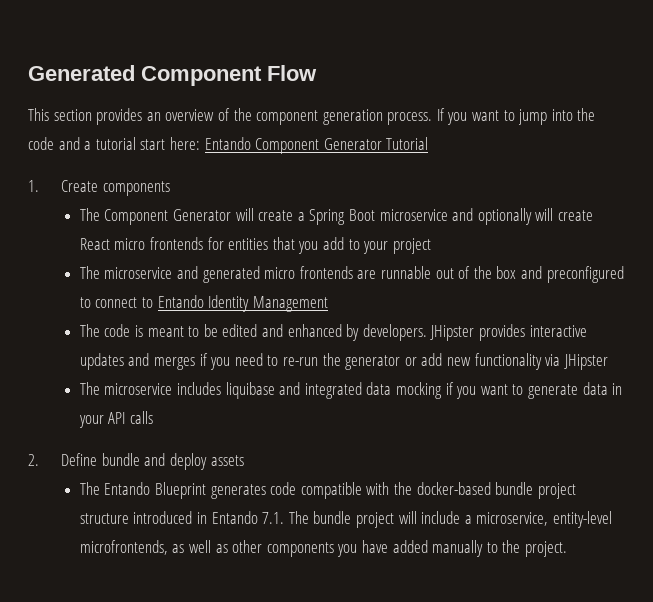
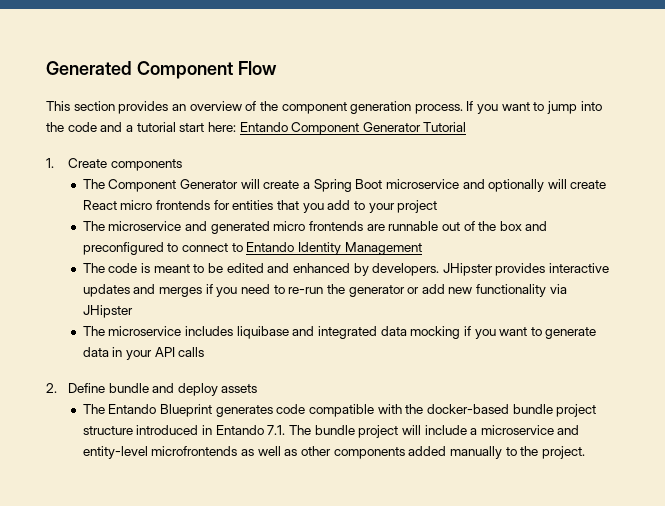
- The Entando Blueprint generates code compatible with the docker-based bundle project structure introduced in Entando 7.1. The bundle project will include a microservice, entity-level microfrontends, as well as other components you have added manually to the project.
+ The Entando Blueprint generates code compatible with the docker-based bundle project structure introduced in Entando 7.1. The bundle project will include a microservice and entity-level microfrontends as well as other components added manually to the project.

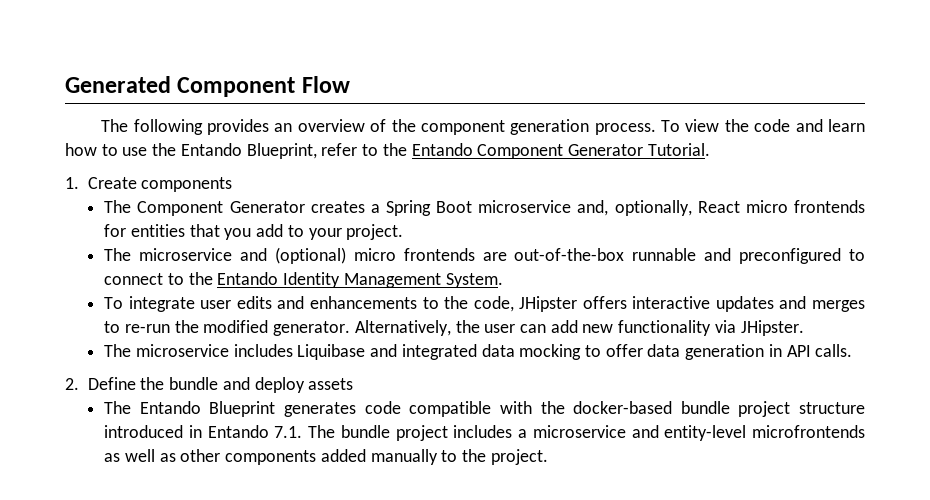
- This section provides an overview of the component generation process.
+ The following provides an overview of the component generation process.
- If you want to jump into the code and a tutorial start here: Entando Component Generator Tutorial
+ To view the code and learn how to use the Entando Blueprint, refer to the Entando Component Generator Tutorial.
- The Component Generator will create a Spring Boot microservice and optionally will create React micro frontends for entities that you add to your project
+ The Component Generator creates a Spring Boot microservice and, optionally, React micro frontends for entities that you add to your project.
- The microservice and generated micro frontends are runnable out of the box and preconfigured to connect to Entando Identity Management
- The code is meant to be edited and enhanced by developers. JHipster provides interactive updates and merges if you need to re-run the generator or add new functionality via JHipster
+ The microservice and (optional) micro frontends are out-of-the-box runnable and preconfigured to connect to the Entando Identity Management System.
+ To integrate user edits and enhancements to the code, JHipster offers interactive updates and merges to re-run the modified generator. Alternatively, the user can add new functionality via JHipster.
- The microservice includes liquibase and integrated data mocking if you want to generate data in your API calls
+ The microservice includes Liquibase and integrated data mocking to offer data generation in API calls.
- 2. Define bundle and deploy assets
+ 2. Define the bundle and deploy assets
- The Entando Blueprint generates code compatible with the docker-based bundle project structure introduced in Entando 7.1. The bundle project will include a microservice and entity-level microfrontends as well as other components added manually to the project.
+ The Entando Blueprint generates code compatible with the docker-based bundle project structure introduced in Entando 7.1. The bundle project includes a microservice and entity-level microfrontends as well as other components added manually to the project.

